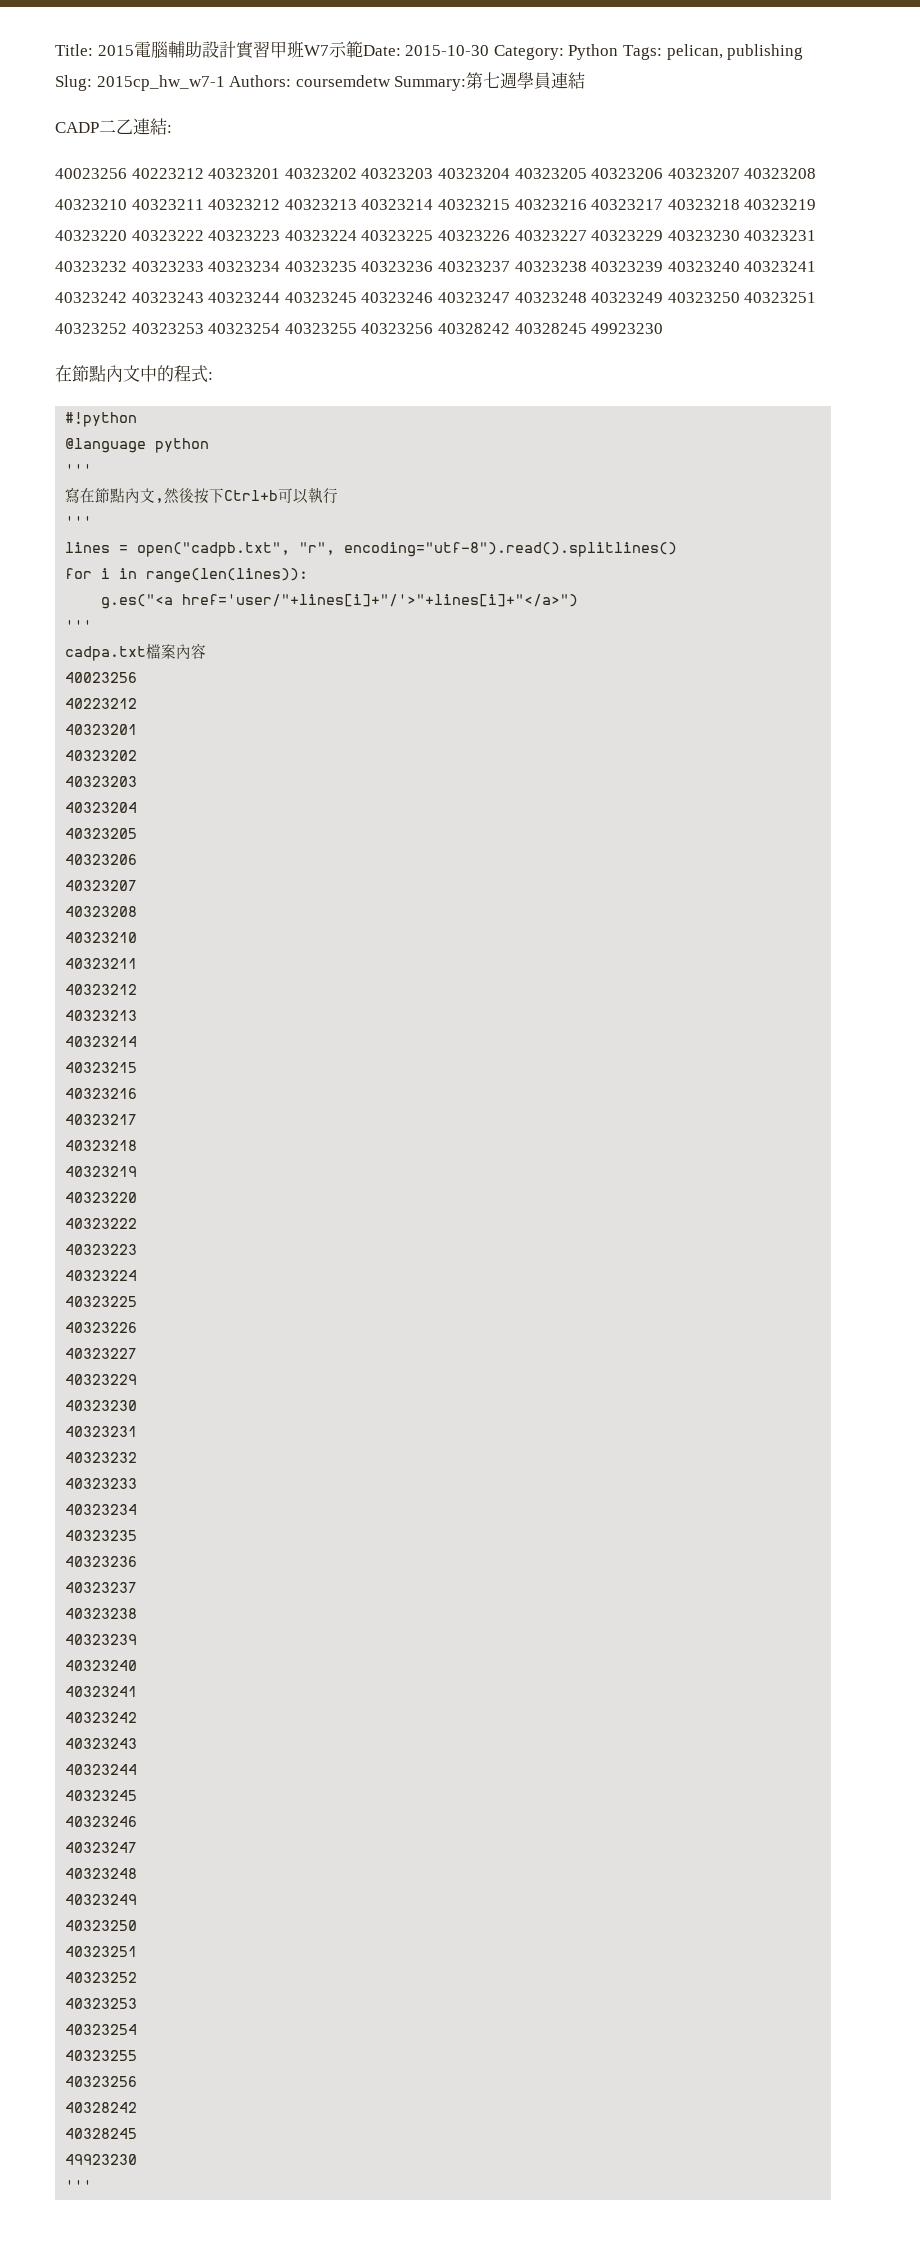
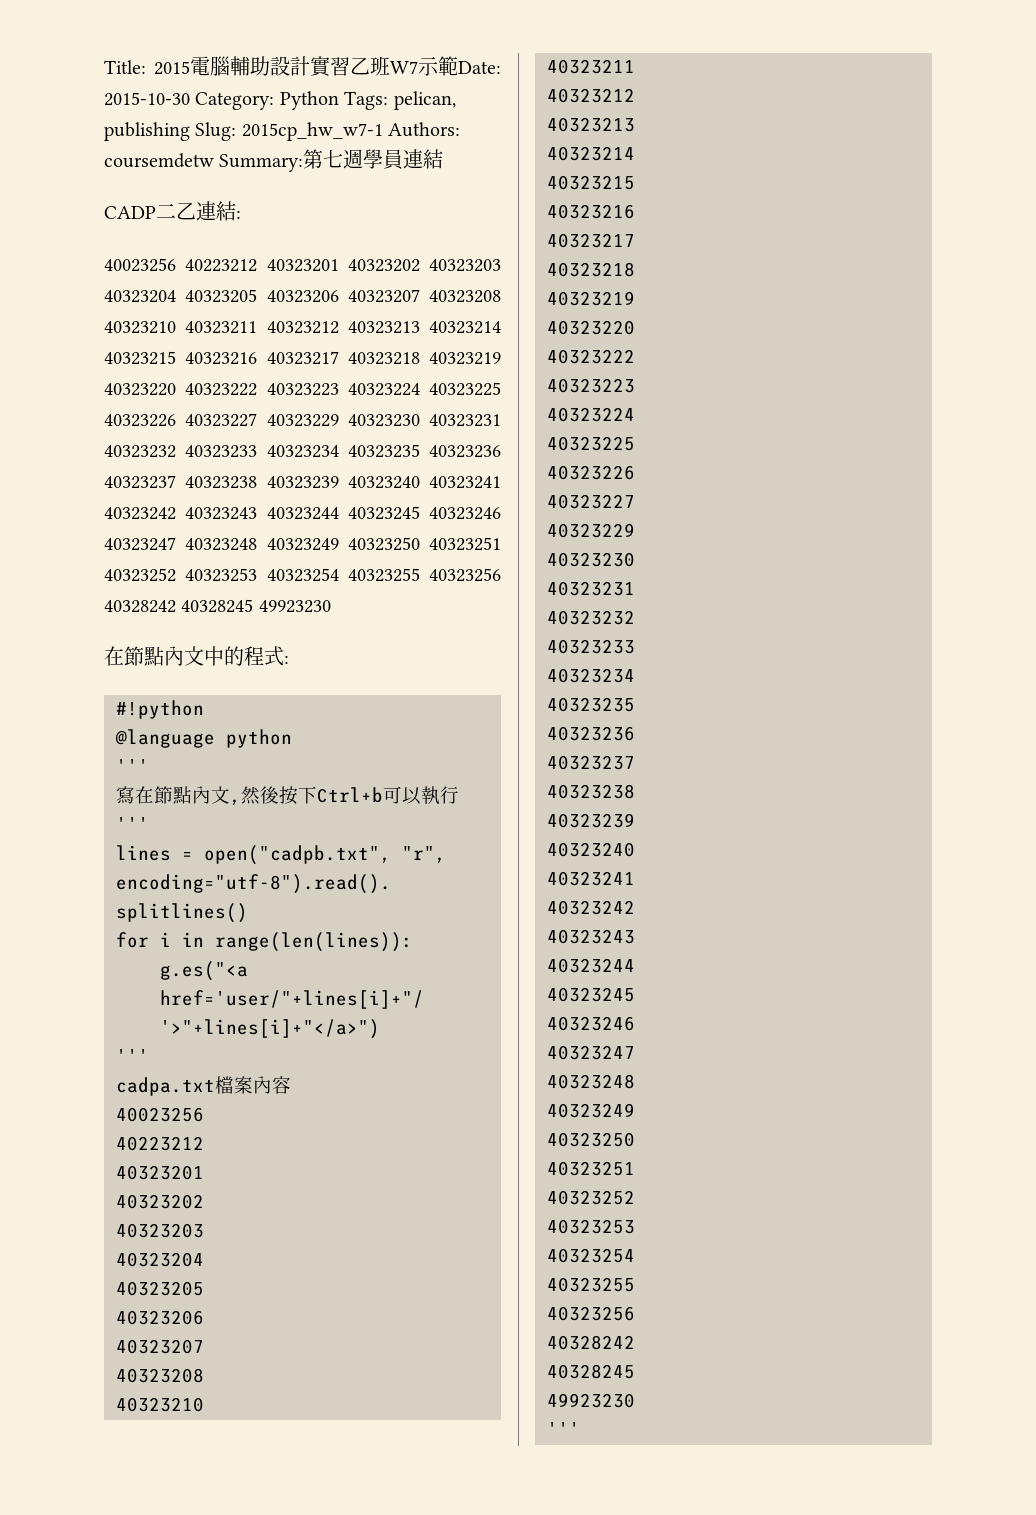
- Title: 2015電腦輔助設計實習甲班W7示範Date: 2015-10-30 Category: Python Tags: pelican, publishing Slug: 2015cp_hw_w7-1 Authors: coursemdetw Summary:第七週學員連結
+ Title: 2015電腦輔助設計實習乙班W7示範Date: 2015-10-30 Category: Python Tags: pelican, publishing Slug: 2015cp_hw_w7-1 Authors: coursemdetw Summary:第七週學員連結

